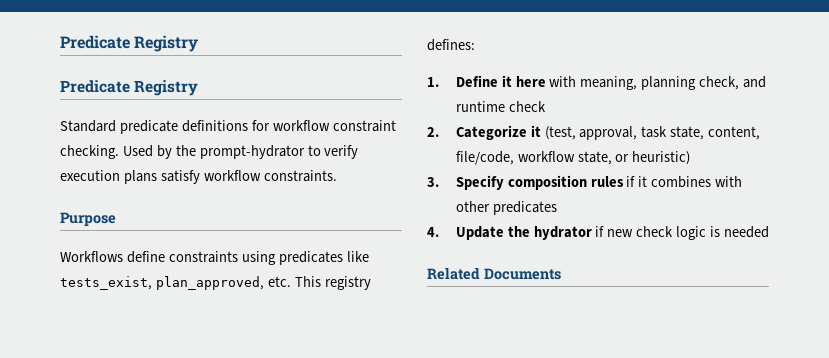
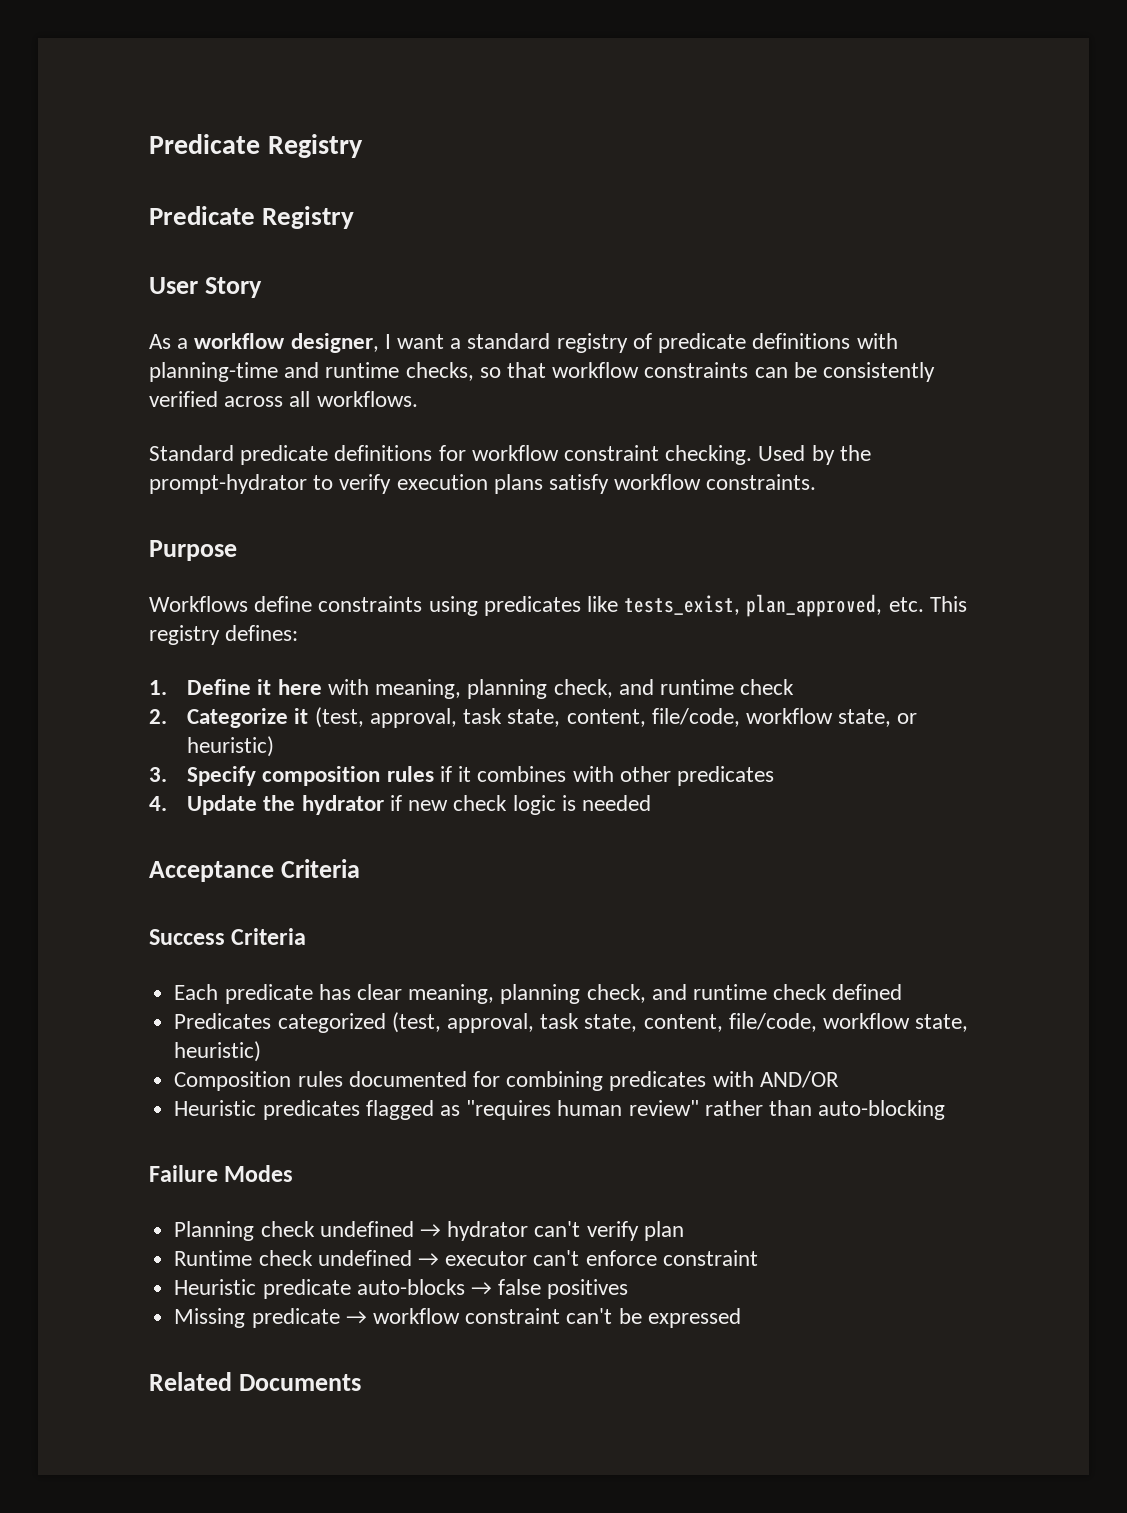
+ User Story
+ As a workflow designer, I want a standard registry of predicate definitions with planning-time and runtime checks, so that workflow constraints can be consistently verified across all workflows.
+ Acceptance Criteria
+ Success Criteria
+ Each predicate has clear meaning, planning check, and runtime check defined
+ Predicates categorized (test, approval, task state, content, file/code, workflow state, heuristic)
+ Composition rules documented for combining predicates with AND/OR
+ Heuristic predicates flagged as "requires human review" rather than auto-blocking
+ Failure Modes
+ Planning check undefined → hydrator can't verify plan
+ Runtime check undefined → executor can't enforce constraint
+ Heuristic predicate auto-blocks → false positives
+ Missing predicate → workflow constraint can't be expressed

